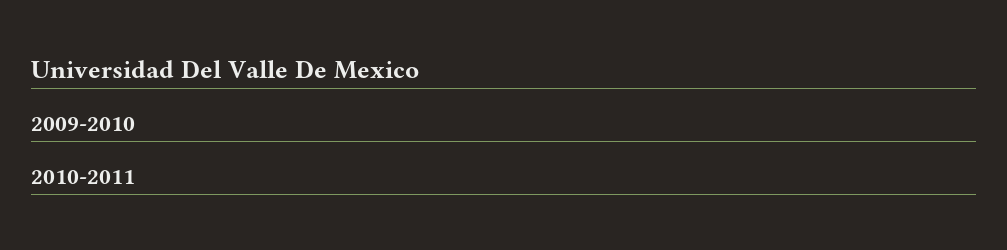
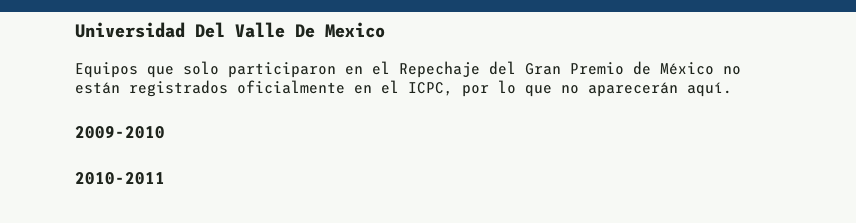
+ Equipos que solo participaron en el Repechaje del Gran Premio de México no están registrados oficialmente en el ICPC, por lo que no aparecerán aquí.

